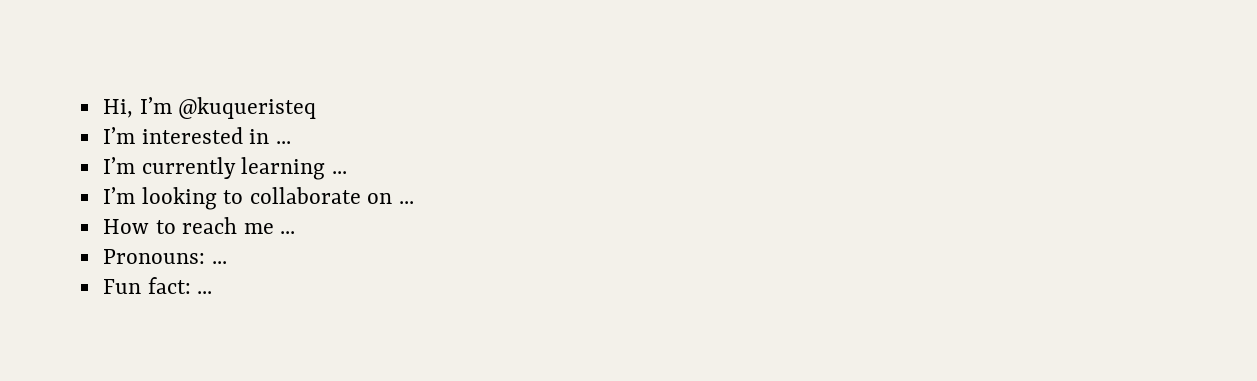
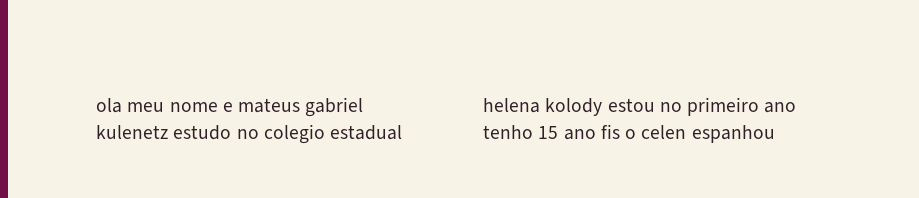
- Hi, I’m @kuqueristeq
- I’m interested in ...
- I’m currently learning ...
- I’m looking to collaborate on ...
- How to reach me ...
- Pronouns: ...
- Fun fact: ...
+ ola meu nome e mateus gabriel kulenetz estudo no colegio estadual helena kolody estou no primeiro ano tenho 15 ano fis o celen espanhou

